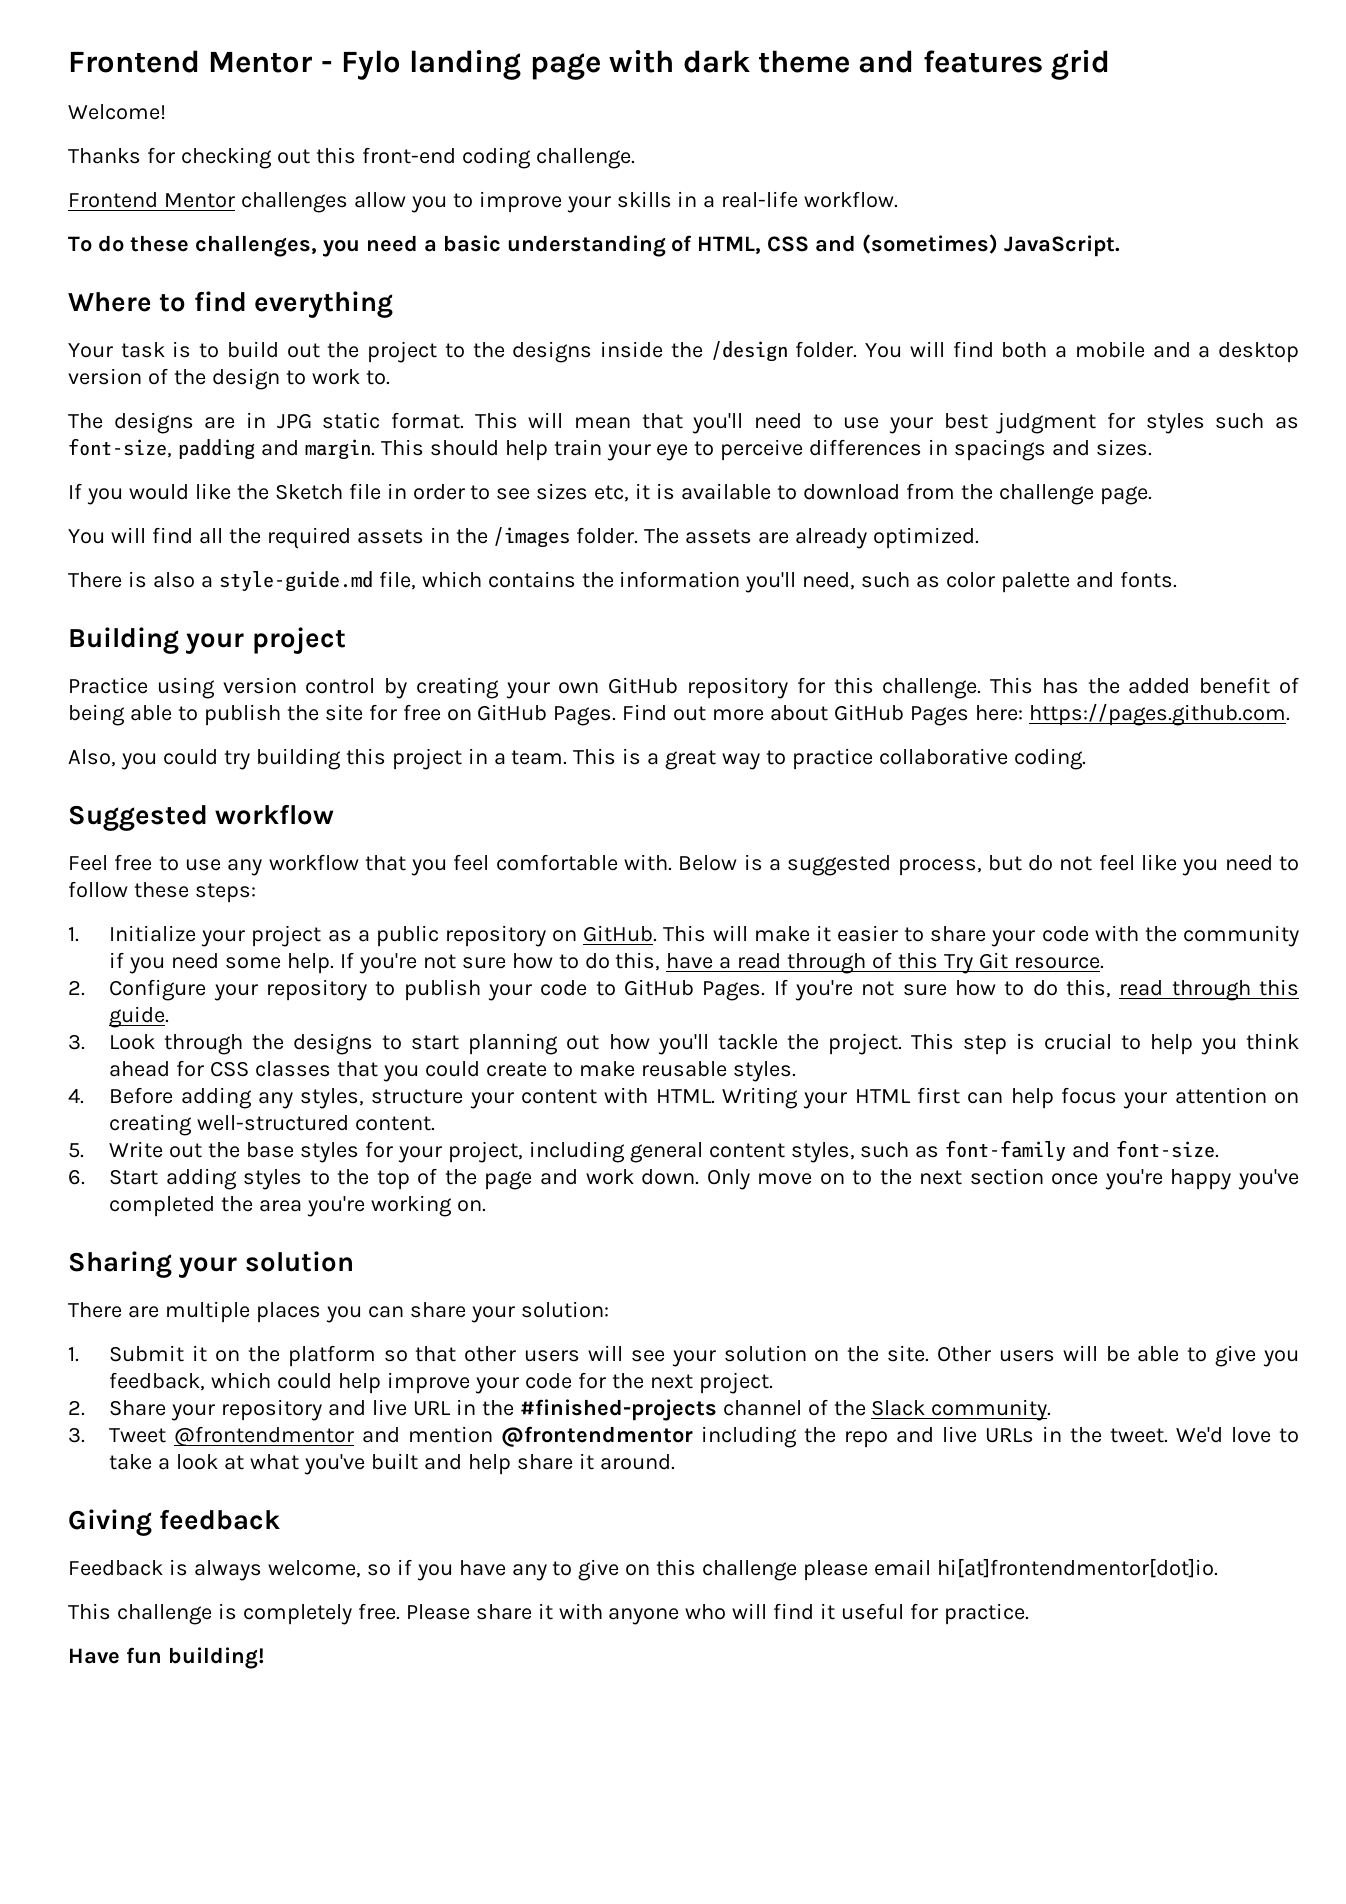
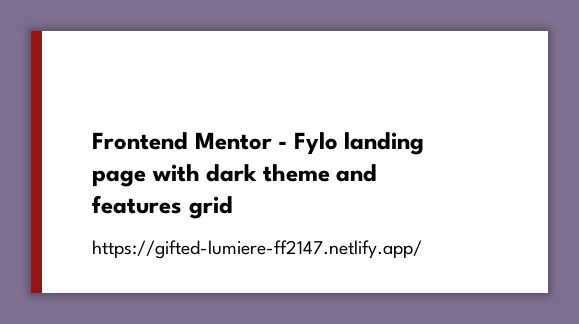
- Welcome!
- Thanks for checking out this front-end coding challenge.
- Frontend Mentor challenges allow you to improve your skills in a real-life workflow.
- To do these challenges, you need a basic understanding of HTML, CSS and (sometimes) JavaScript.
- Where to find everything
- Your task is to build out the project to the designs inside the /design folder. You will find both a mobile and a desktop version of the design to work to.
- The designs are in JPG static format. This will mean that you'll need to use your best judgment for styles such as font-size, padding and margin. This should help train your eye to perceive differences in spacings and sizes.
- If you would like the Sketch file in order to see sizes etc, it is available to download from the challenge page.
- You will find all the required assets in the /images folder. The assets are already optimized.
- There is also a style-guide.md file, which contains the information you'll need, such as color palette and fonts.
- Building your project
- Practice using version control by creating your own GitHub repository for this challenge. This has the added benefit of being able to publish the site for free on GitHub Pages. Find out more about GitHub Pages here: https://pages.github.com.
- Also, you could try building this project in a team. This is a great way to practice collaborative coding.
- Suggested workflow
- Feel free to use any workflow that you feel comfortable with. Below is a suggested process, but do not feel like you need to follow these steps:
- 1. Initialize your project as a public repository on GitHub. This will make it easier to share your code with the community if you need some help. If you're not sure how to do this, have a read through of this Try Git resource.
- 2. Configure your repository to publish your code to GitHub Pages. If you're not sure how to do this, read through this guide.
- 3. Look through the designs to start planning out how you'll tackle the project. This step is crucial to help you think ahead for CSS classes that you could create to make reusable styles.
- 4. Before adding any styles, structure your content with HTML. Writing your HTML first can help focus your attention on creating well-structured content.
- 5. Write out the base styles for your project, including general content styles, such as font-family and font-size.
- 6. Start adding styles to the top of the page and work down. Only move on to the next section once you're happy you've completed the area you're working on.
- Sharing your solution
- There are multiple places you can share your solution:
- 1. Submit it on the platform so that other users will see your solution on the site. Other users will be able to give you feedback, which could help improve your code for the next project.
- 2. Share your repository and live URL in the #finished-projects channel of the Slack community.
- 3. Tweet @frontendmentor and mention @frontendmentor including the repo and live URLs in the tweet. We'd love to take a look at what you've built and help share it around.
- Giving feedback
- Feedback is always welcome, so if you have any to give on this challenge please email hi[at]frontendmentor[dot]io.
- This challenge is completely free. Please share it with anyone who will find it useful for practice.
- Have fun building!
+ https://gifted-lumiere-ff2147.netlify.app/

